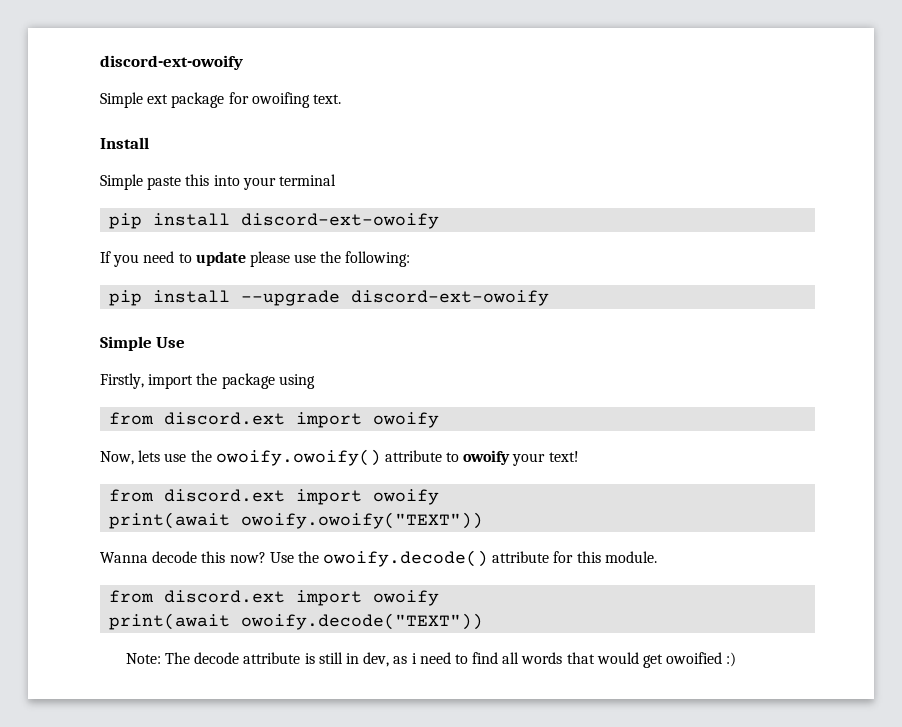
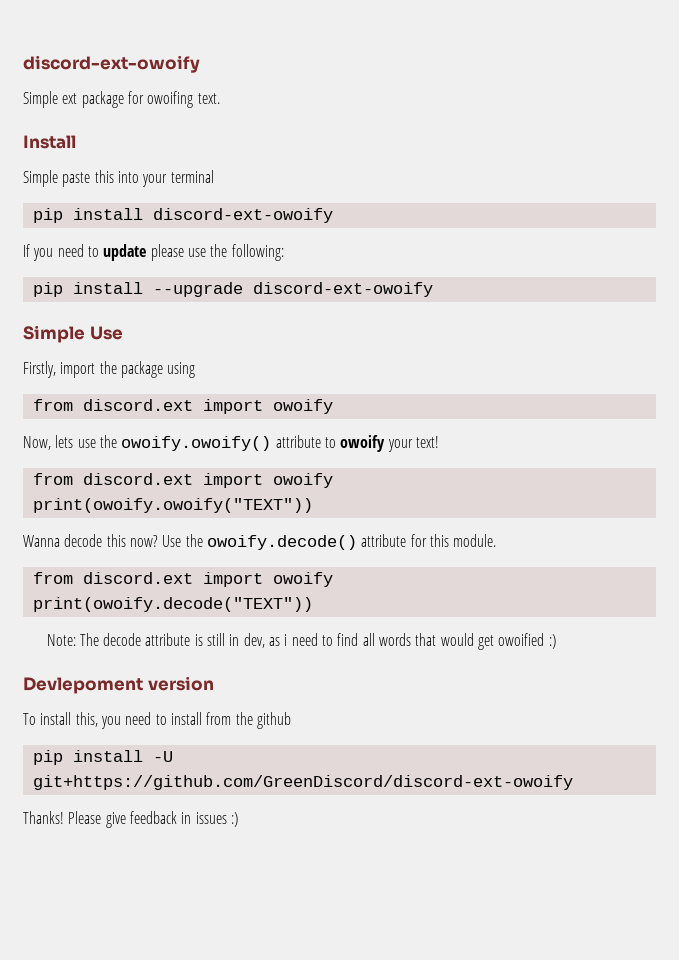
- print(await owoify.owoify("TEXT"))
+ print(owoify.owoify("TEXT"))
- print(await owoify.decode("TEXT"))
+ print(owoify.decode("TEXT"))
+ Devlepoment version
+ To install this, you need to install from the github
+ pip install -U git+https://github.com/GreenDiscord/discord-ext-owoify
+ Thanks! Please give feedback in issues :)

